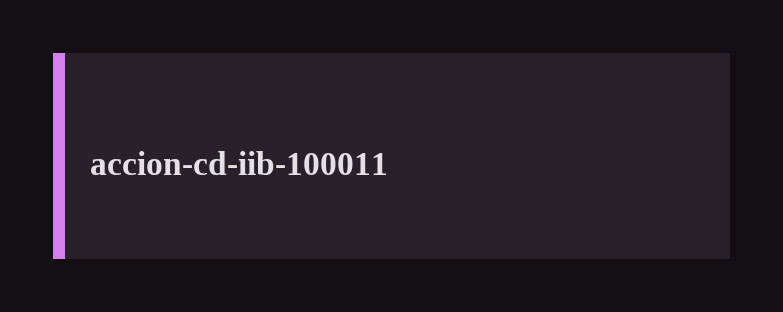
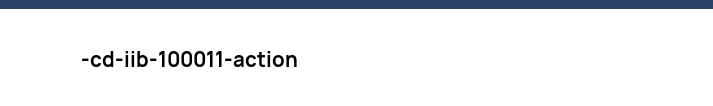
- accion-cd-iib-100011
+ -cd-iib-100011-action

